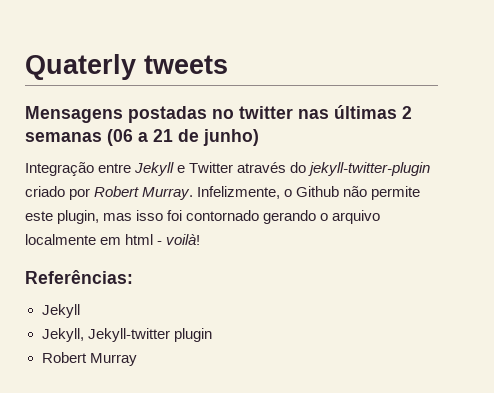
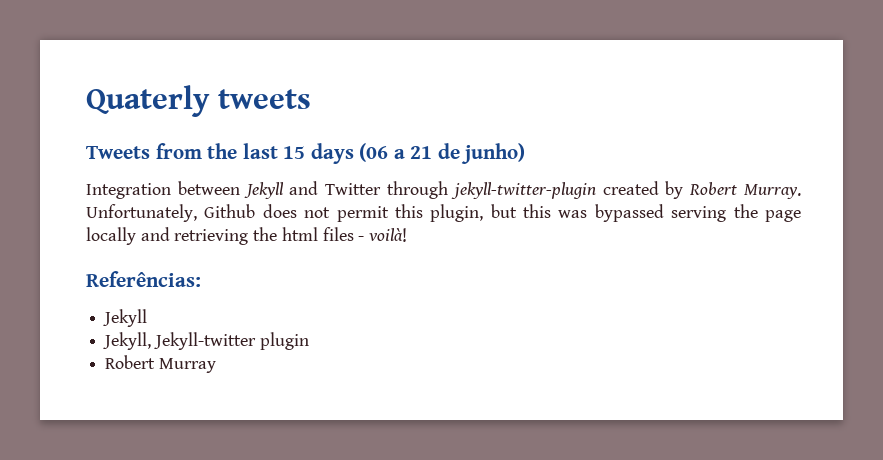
- Mensagens postadas no twitter nas últimas 2 semanas (06 a 21 de junho)
+ Tweets from the last 15 days (06 a 21 de junho)
- Integração entre Jekyll e Twitter através do jekyll-twitter-plugin criado por Robert Murray. Infelizmente, o Github não permite este plugin, mas isso foi contornado gerando o arquivo localmente em html - voilà!
+ Integration between Jekyll and Twitter through jekyll-twitter-plugin created by Robert Murray. Unfortunately, Github does not permit this plugin, but this was bypassed serving the page locally and retrieving the html files - voilà!

